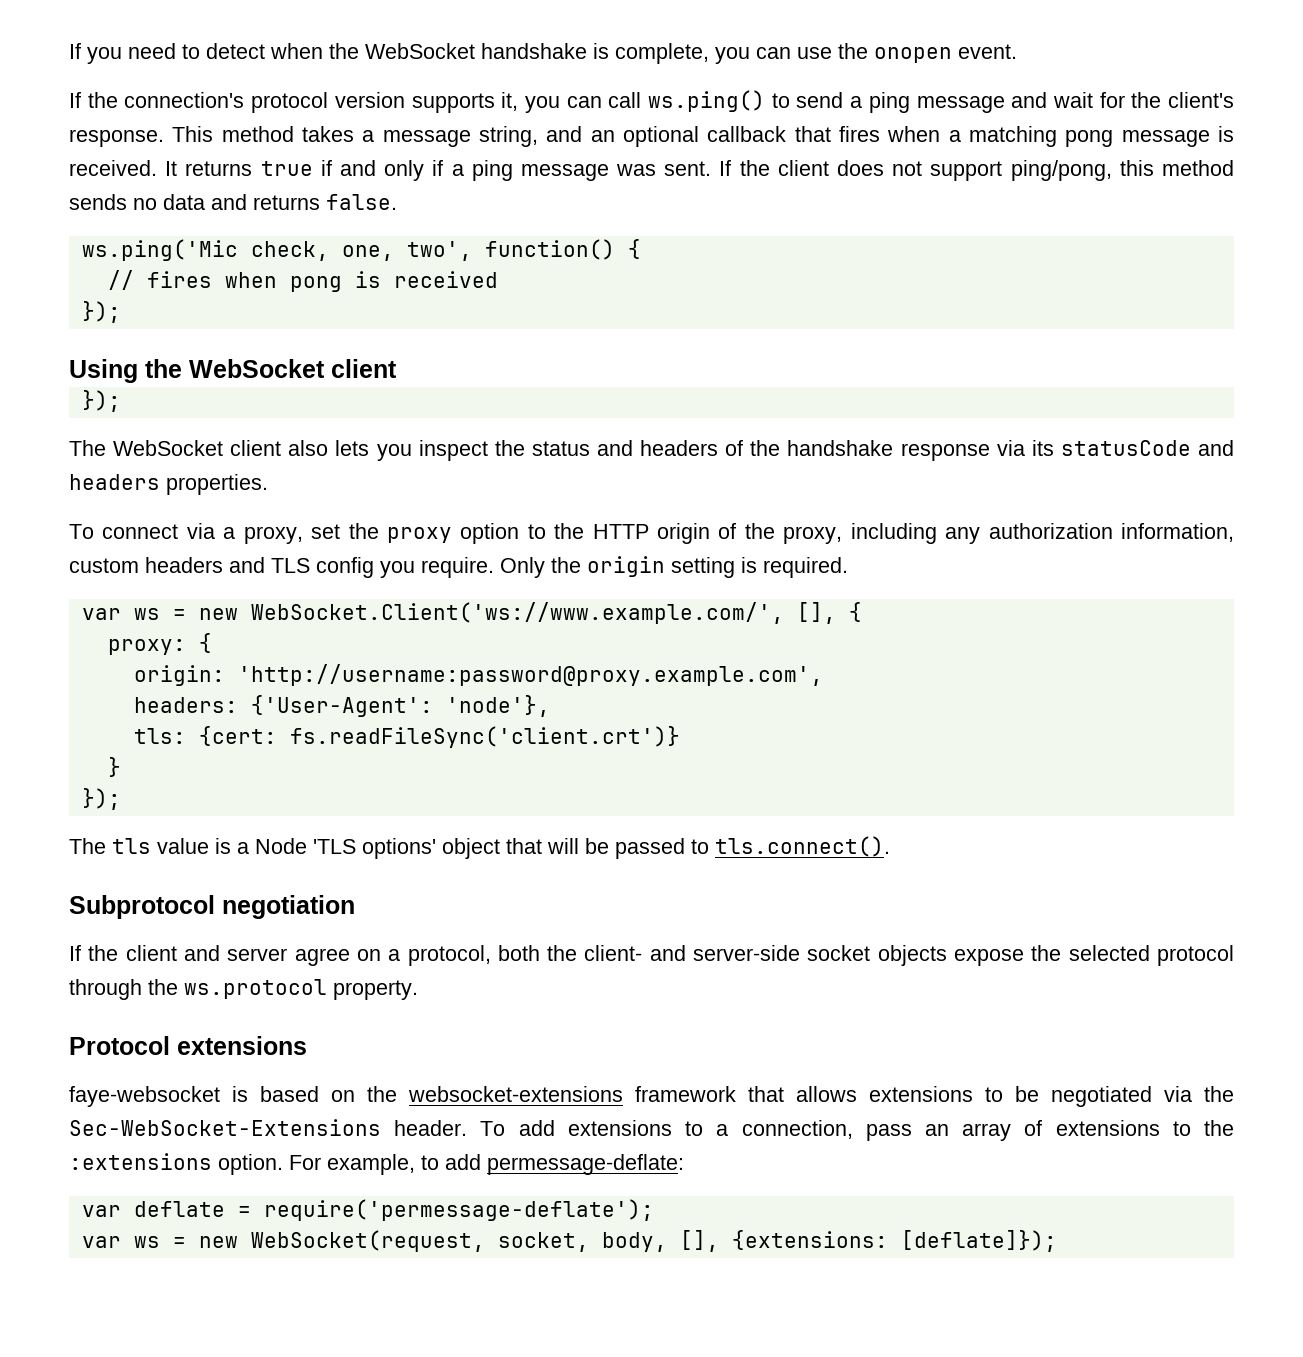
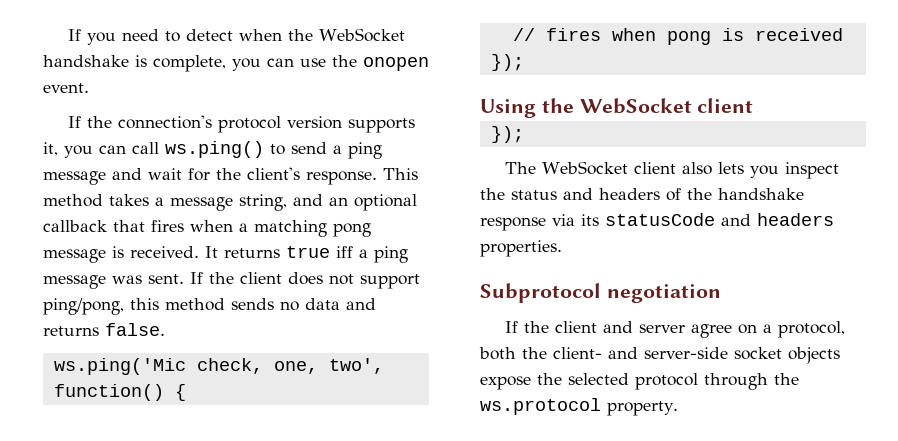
- It returns true if and only if a ping message was sent.
+ It returns true iff a ping message was sent.
- To connect via a proxy, set the proxy option to the HTTP origin of the proxy, including any authorization information, custom headers and TLS config you require. Only the origin setting is required.
- var ws = new WebSocket.Client('ws://www.example.com/', [], {
- proxy: {
- origin: 'http://username:password@proxy.example.com',
- headers: {'User-Agent': 'node'},
- tls: {cert: fs.readFileSync('client.crt')}
- }
- });
- The tls value is a Node 'TLS options' object that will be passed to tls.connect().
- Protocol extensions
- faye-websocket is based on the websocket-extensions framework that allows extensions to be negotiated via the Sec-WebSocket-Extensions header. To add extensions to a connection, pass an array of extensions to the :extensions option. For example, to add permessage-deflate:
- var deflate = require('permessage-deflate');
- var ws = new WebSocket(request, socket, body, [], {extensions: [deflate]});

